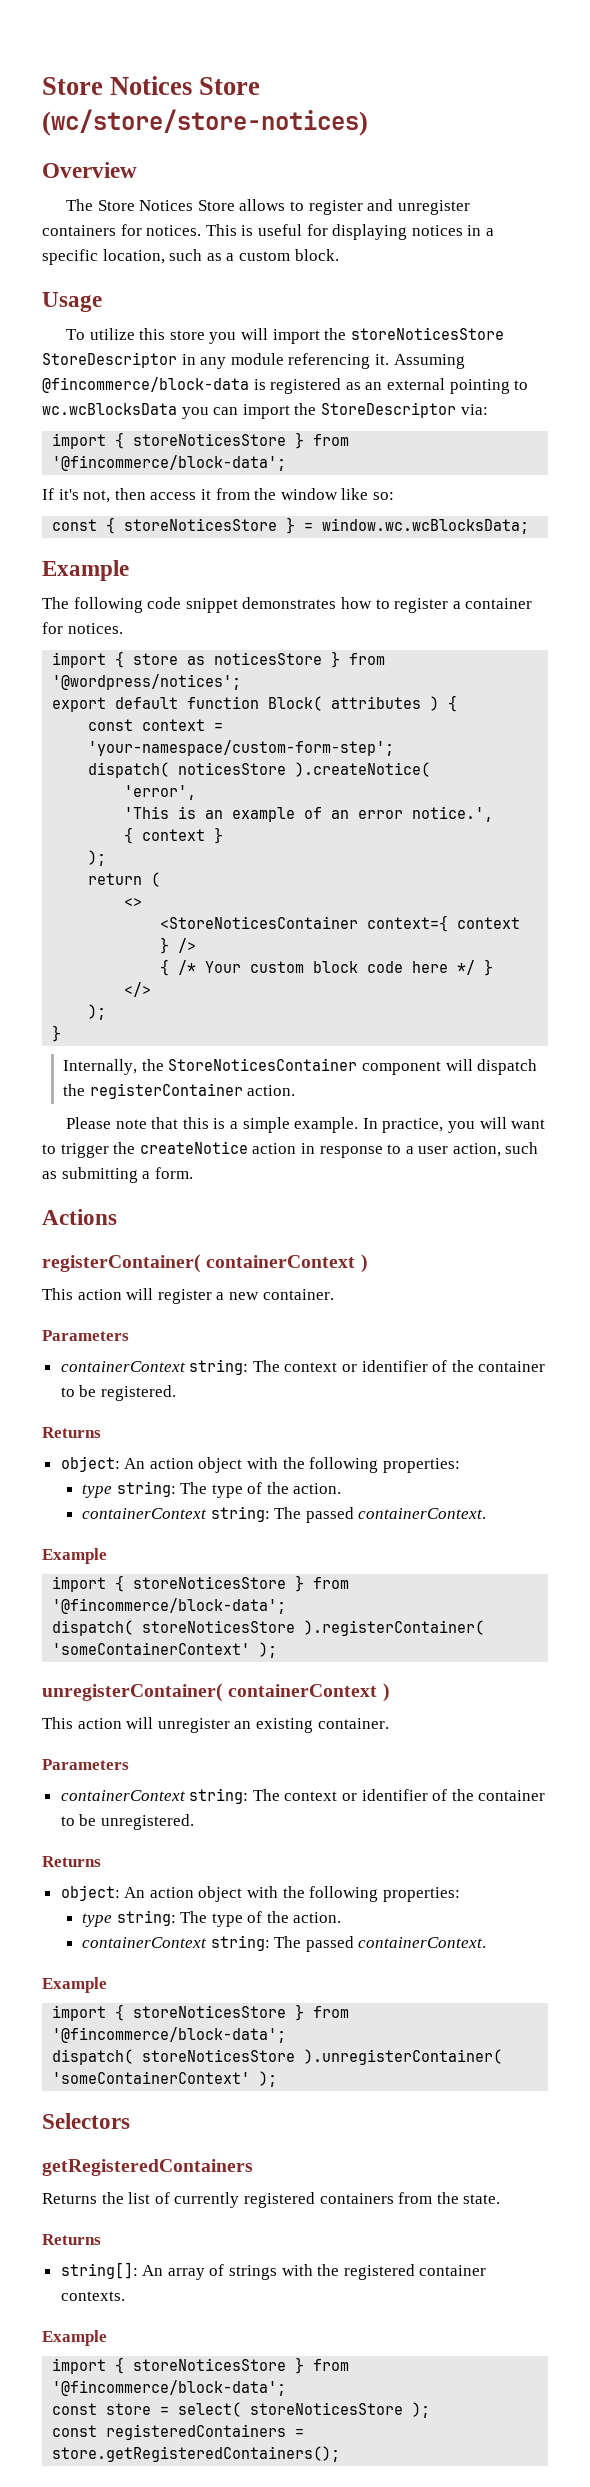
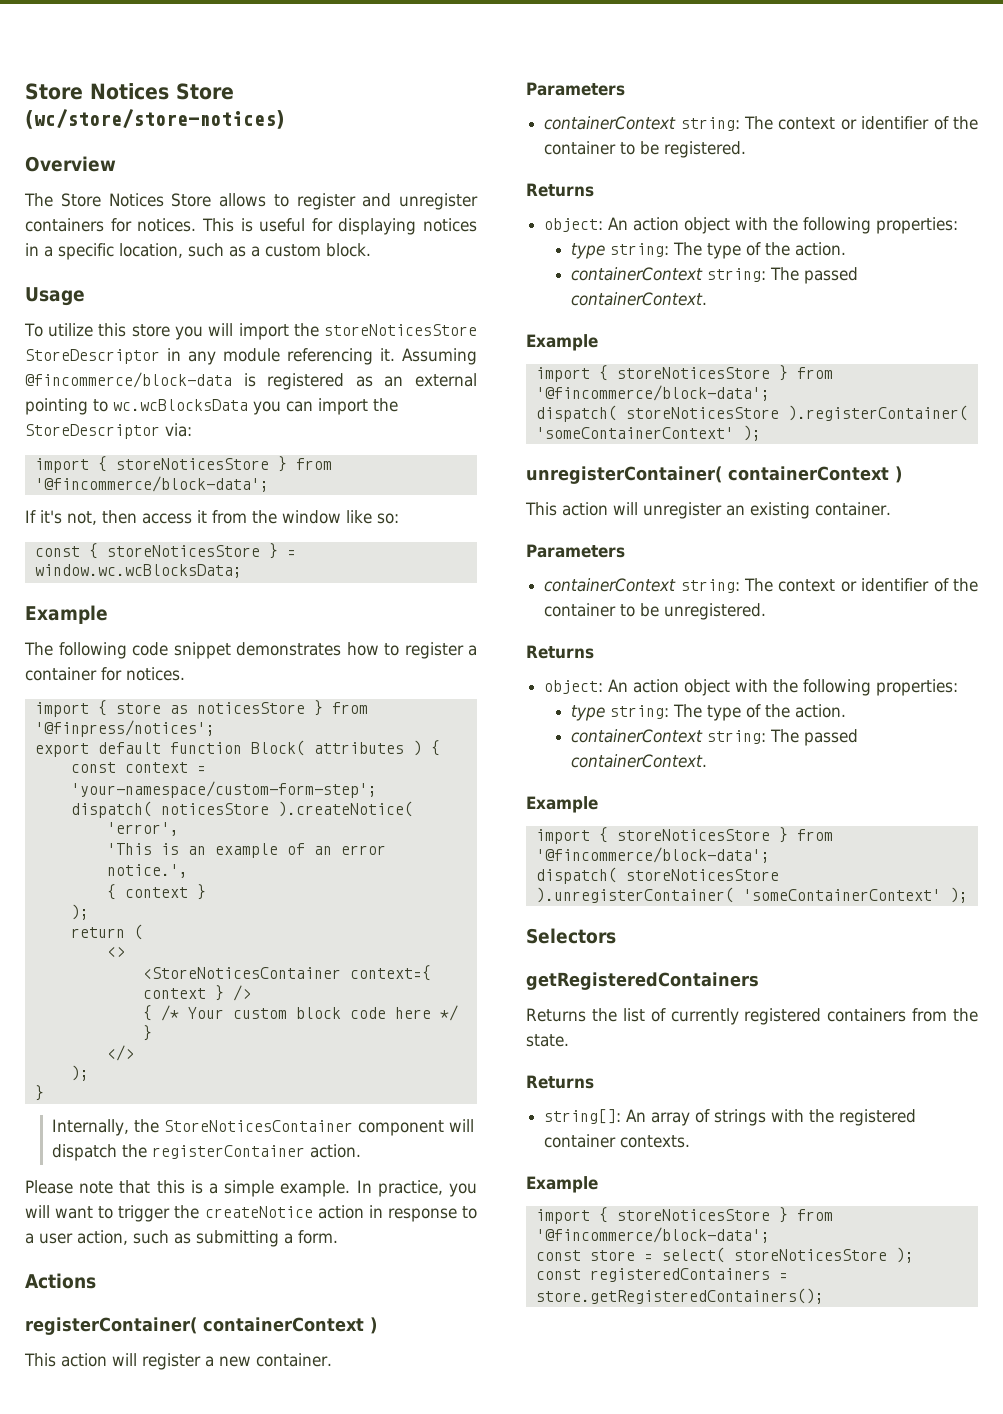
- import { store as noticesStore } from '@wordpress/notices';
+ import { store as noticesStore } from '@finpress/notices';

